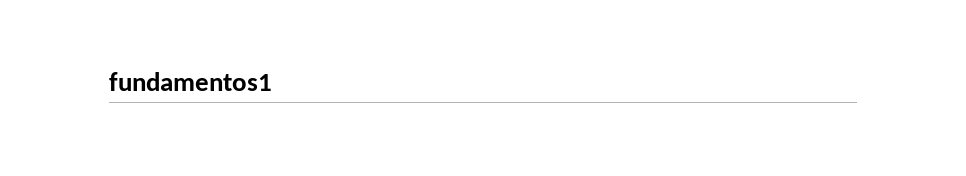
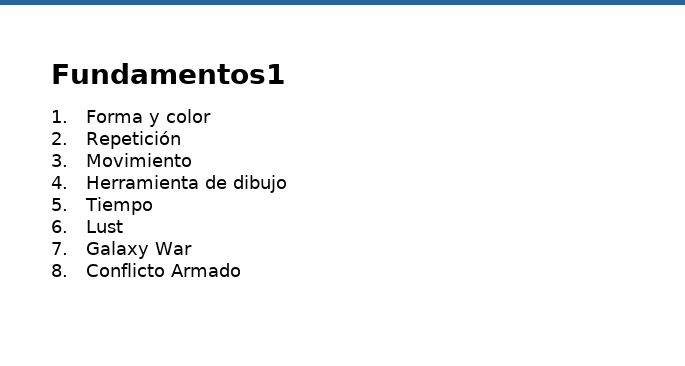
- fundamentos1
+ Fundamentos1
+ 1. Forma y color
+ 2. Repetición
+ 3. Movimiento
+ 4. Herramienta de dibujo
+ 5. Tiempo
+ 6. Lust
+ 7. Galaxy War
+ 8. Conflicto Armado

